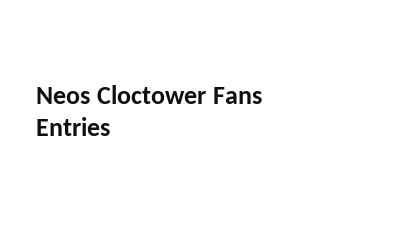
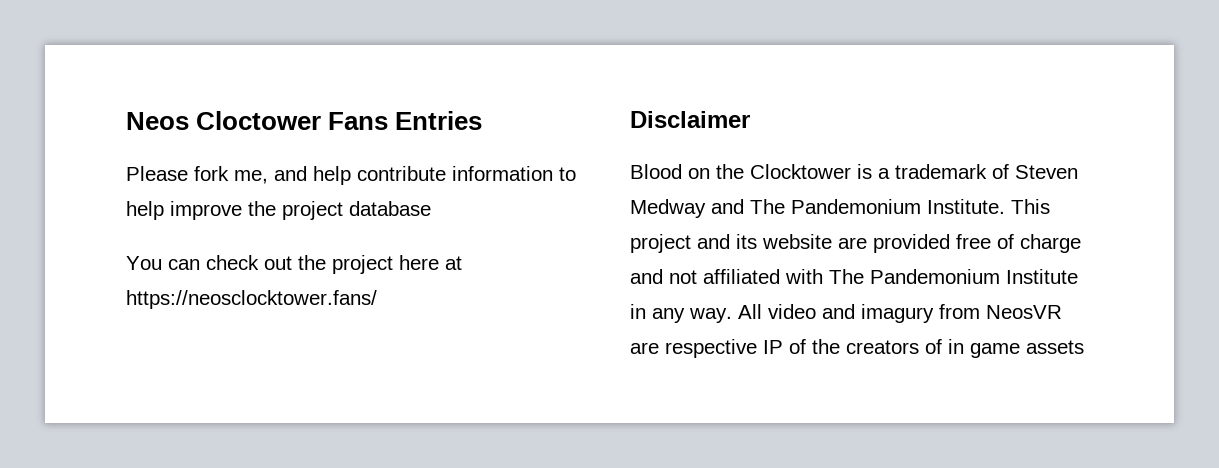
+ Please fork me, and help contribute information to help improve the project database
+ You can check out the project here at https://neosclocktower.fans/
+ Disclaimer
+ Blood on the Clocktower is a trademark of Steven Medway and The Pandemonium Institute. This project and its website are provided free of charge and not affiliated with The Pandemonium Institute in any way. All video and imagury from NeosVR are respective IP of the creators of in game assets

